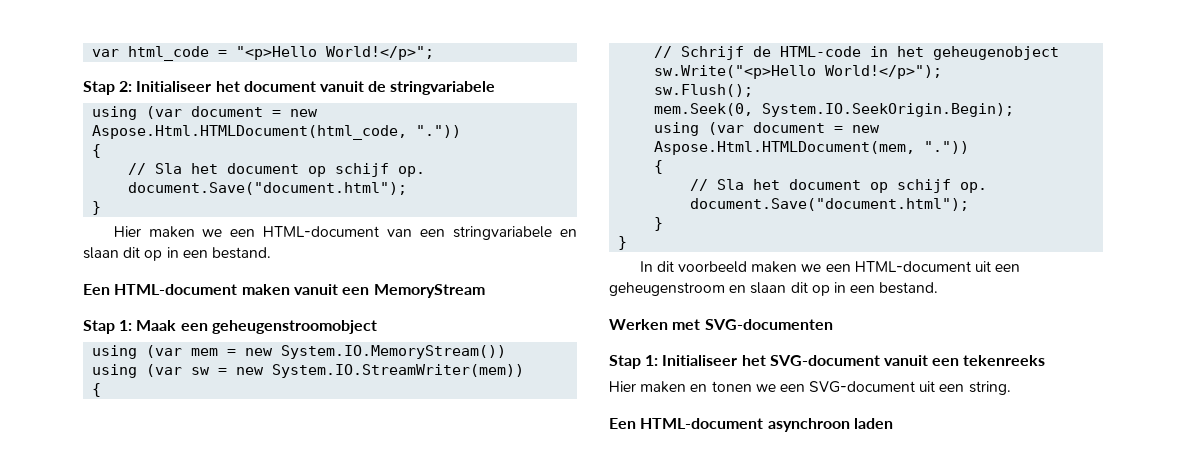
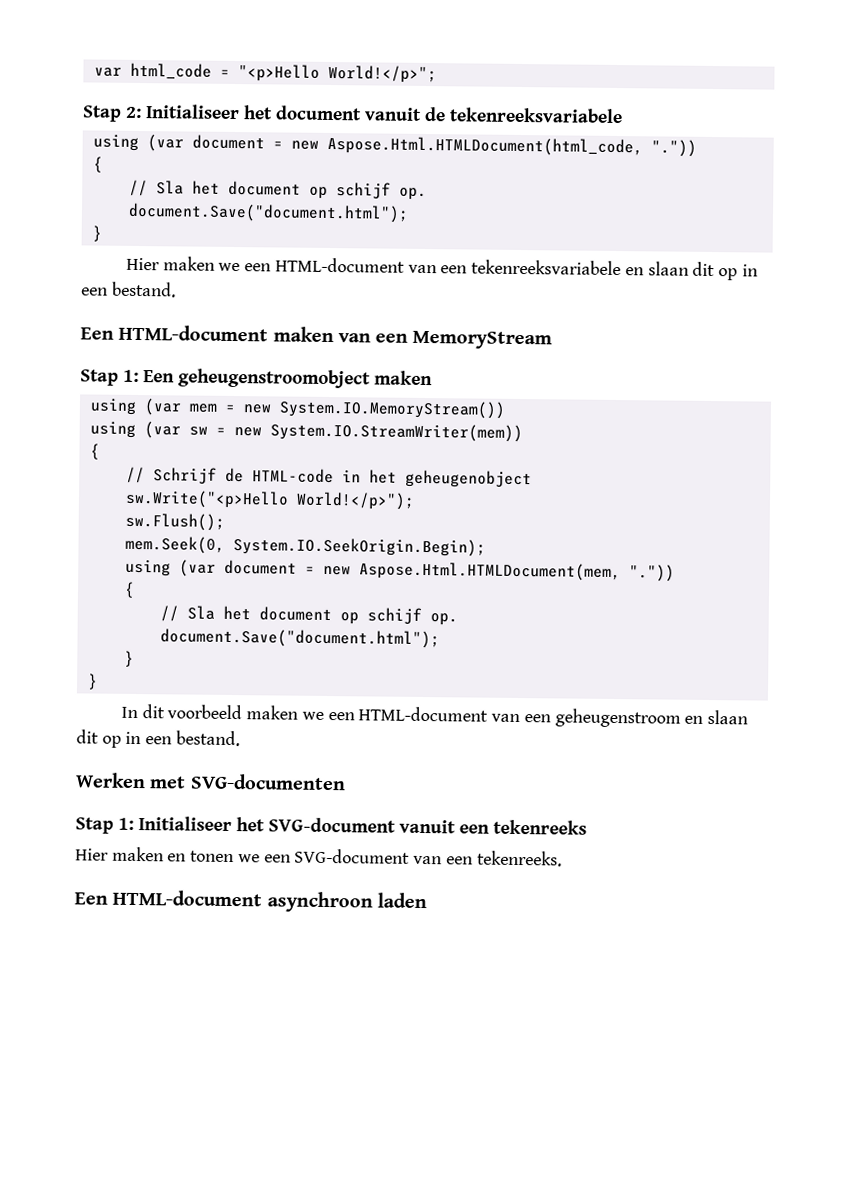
- Stap 2: Initialiseer het document vanuit de stringvariabele
+ Stap 2: Initialiseer het document vanuit de tekenreeksvariabele
- Hier maken we een HTML-document van een stringvariabele en slaan dit op in een bestand.
+ Hier maken we een HTML-document van een tekenreeksvariabele en slaan dit op in een bestand.
- Een HTML-document maken vanuit een MemoryStream
+ Een HTML-document maken van een MemoryStream
- Stap 1: Maak een geheugenstroomobject
+ Stap 1: Een geheugenstroomobject maken
- In dit voorbeeld maken we een HTML-document uit een geheugenstroom en slaan dit op in een bestand.
+ In dit voorbeeld maken we een HTML-document van een geheugenstroom en slaan dit op in een bestand.
- Hier maken en tonen we een SVG-document uit een string.
+ Hier maken en tonen we een SVG-document van een tekenreeks.

